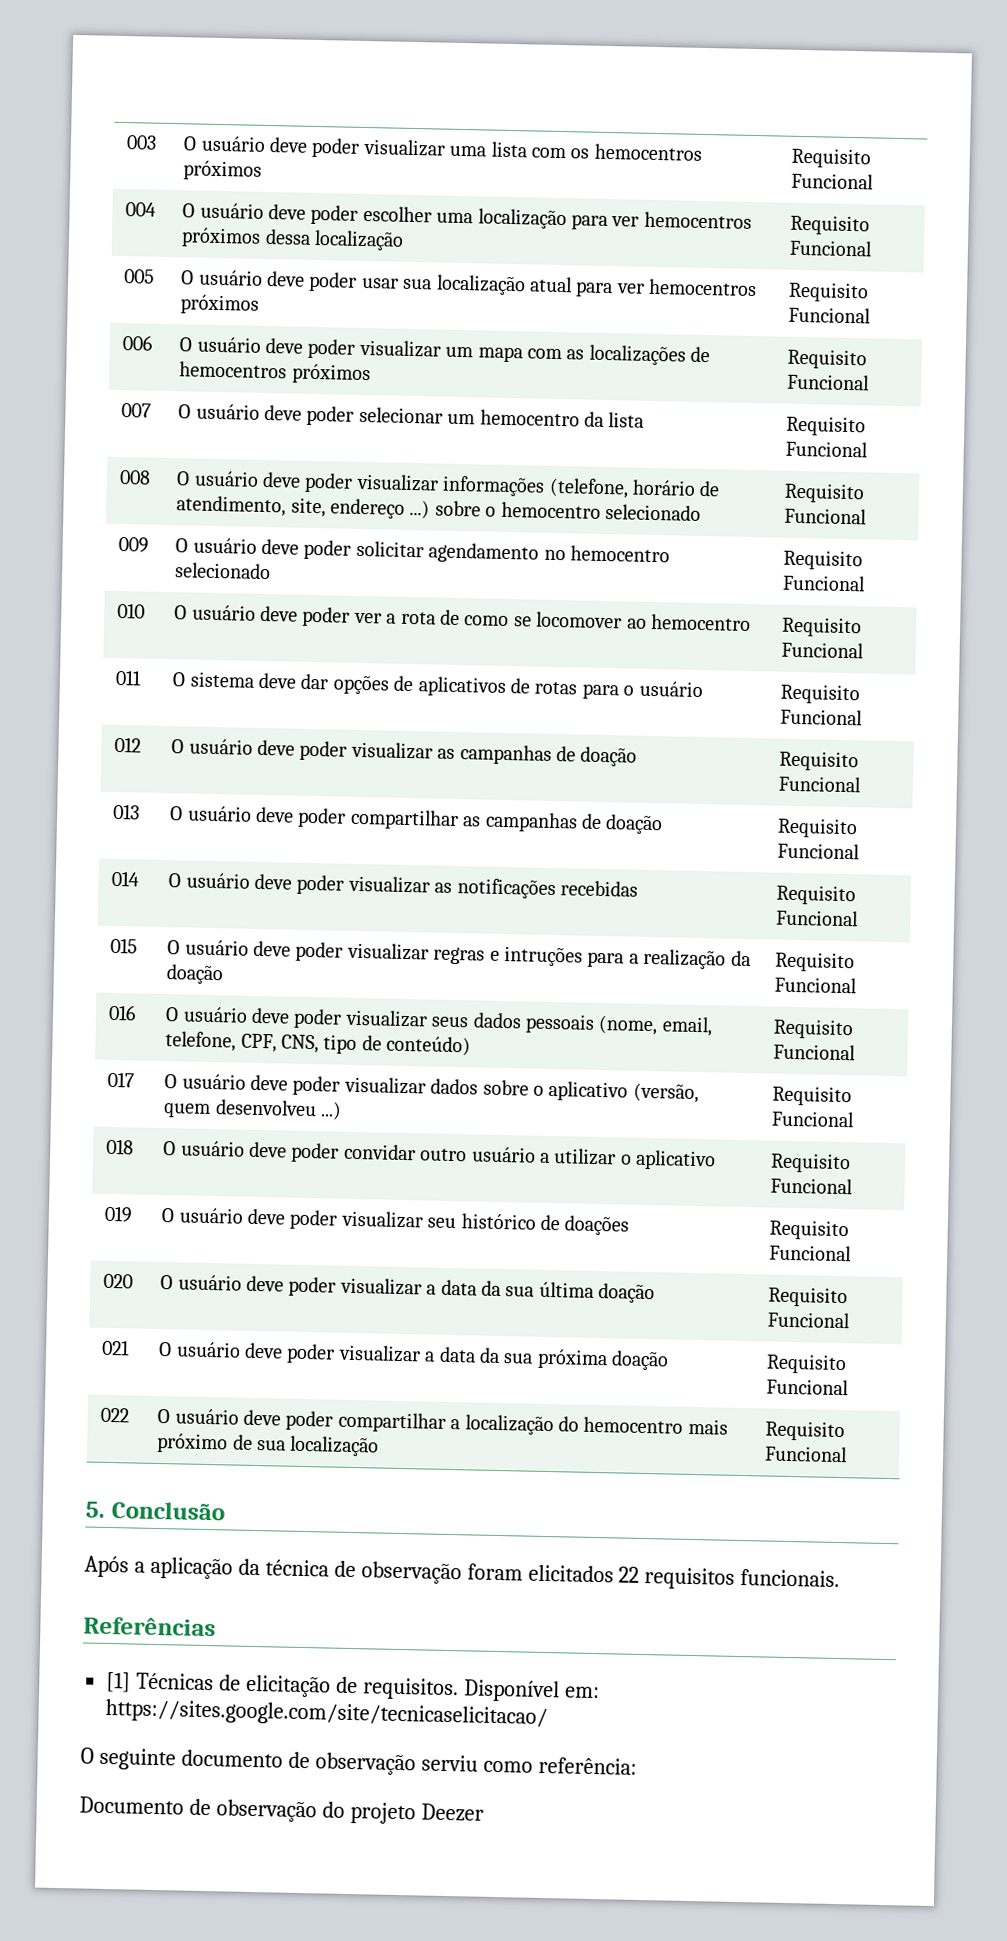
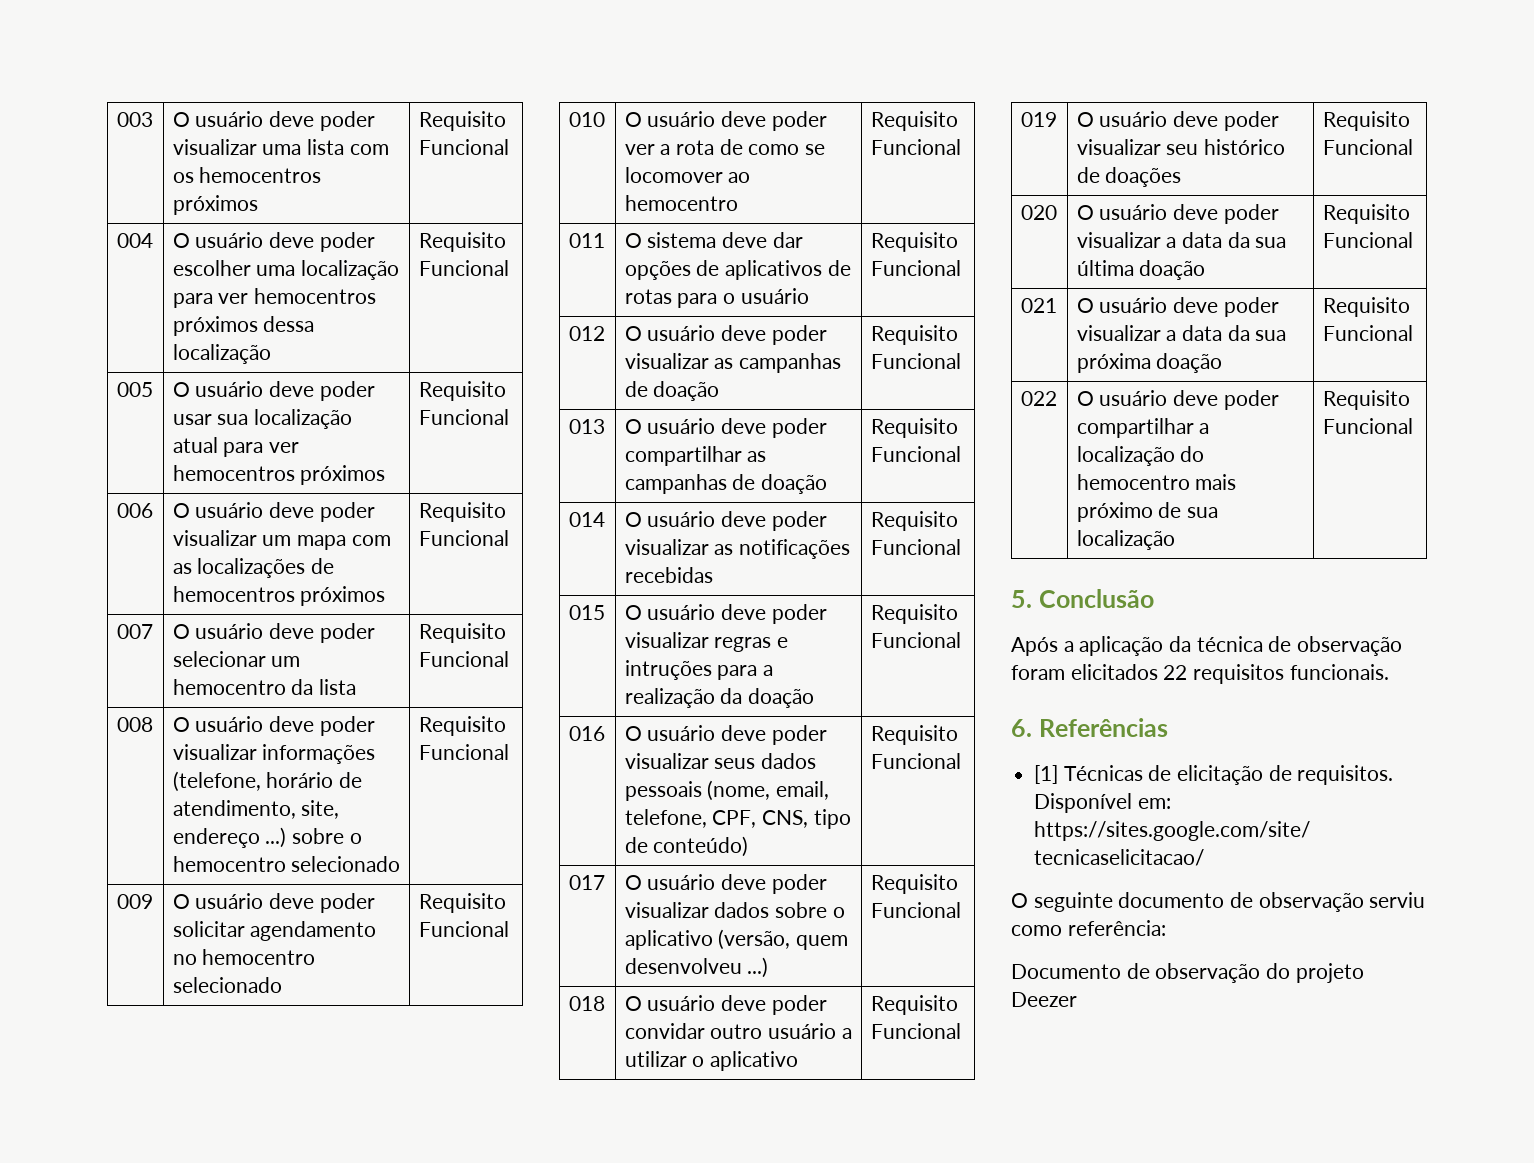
- Referências
+ 6. Referências

